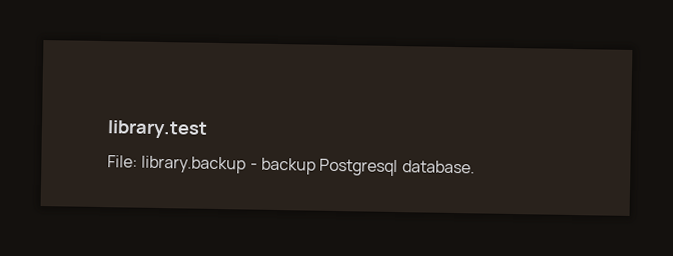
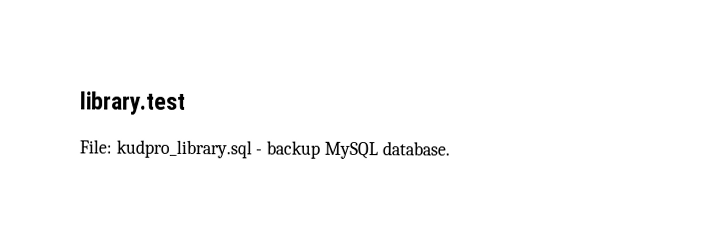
- File: library.backup - backup Postgresql database.
+ File: kudpro_library.sql - backup MySQL database.

